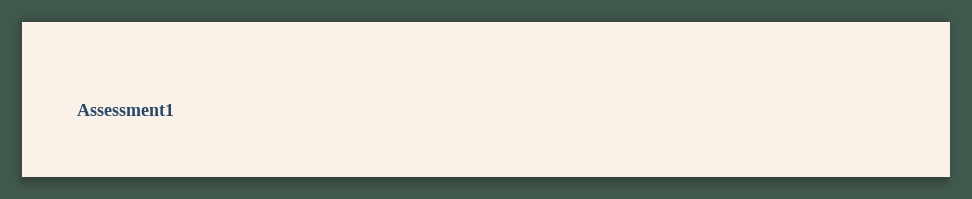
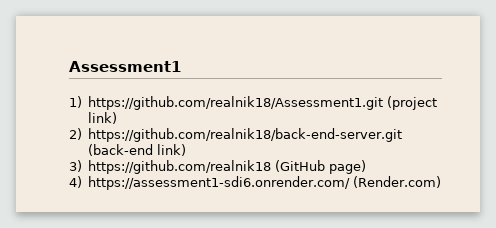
+ 1) https://github.com/realnik18/Assessment1.git (project link)
+ 2) https://github.com/realnik18/back-end-server.git (back-end link)
+ 3) https://github.com/realnik18 (GitHub page)
+ 4) https://assessment1-sdi6.onrender.com/ (Render.com)

